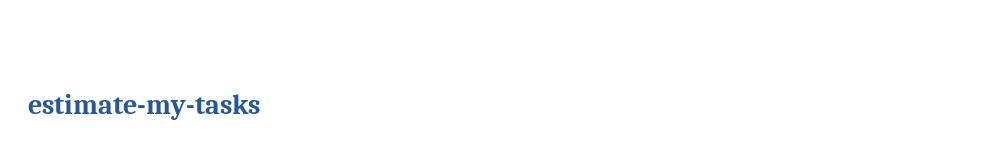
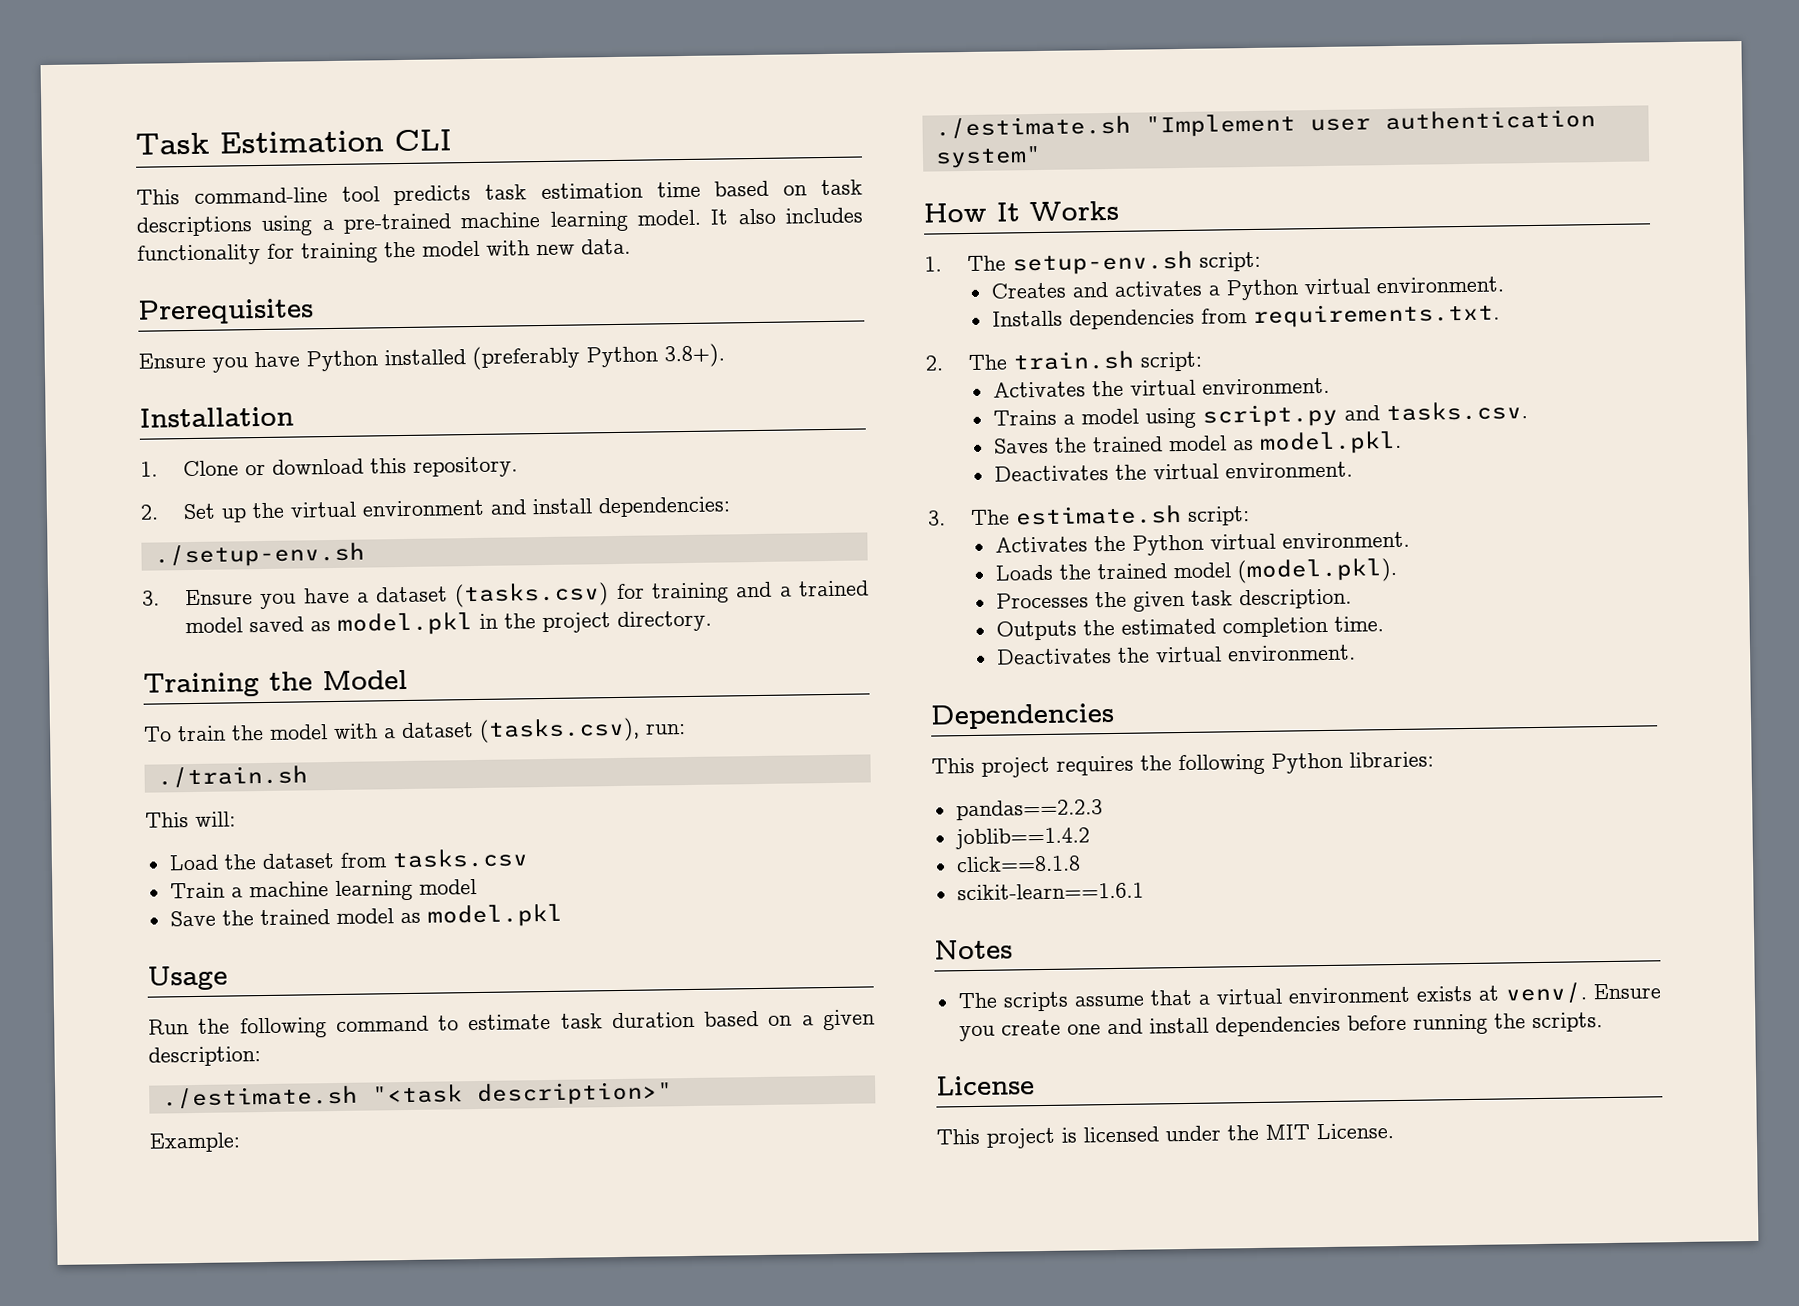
- estimate-my-tasks
+ Task Estimation CLI
+ This command-line tool predicts task estimation time based on task descriptions using a pre-trained machine learning model. It also includes functionality for training the model with new data.
+ Prerequisites
+ Ensure you have Python installed (preferably Python 3.8+).
+ Installation
+ 1. Clone or download this repository.
+ 2. Set up the virtual environment and install dependencies:
+ ./setup-env.sh
+ 3. Ensure you have a dataset (tasks.csv) for training and a trained model saved as model.pkl in the project directory.
+ Training the Model
+ To train the model with a dataset (tasks.csv), run:
+ ./train.sh
+ This will:
+ Load the dataset from tasks.csv
+ Train a machine learning model
+ Save the trained model as model.pkl
+ Usage
+ Run the following command to estimate task duration based on a given description:
+ ./estimate.sh "<task description>"
+ Example:
+ ./estimate.sh "Implement user authentication system"
+ How It Works
+ 1. The setup-env.sh script:
+ Creates and activates a Python virtual environment.
+ Installs dependencies from requirements.txt.
+ 2. The train.sh script:
+ Activates the virtual environment.
+ Trains a model using script.py and tasks.csv.
+ Saves the trained model as model.pkl.
+ Deactivates the virtual environment.
+ 3. The estimate.sh script:
+ Activates the Python virtual environment.
+ Loads the trained model (model.pkl).
+ Processes the given task description.
+ Outputs the estimated completion time.
+ Deactivates the virtual environment.
+ Dependencies
+ This project requires the following Python libraries:
+ pandas==2.2.3
+ joblib==1.4.2
+ click==8.1.8
+ scikit-learn==1.6.1
+ Notes
+ The scripts assume that a virtual environment exists at venv/. Ensure you create one and install dependencies before running the scripts.
+ License
+ This project is licensed under the MIT License.

